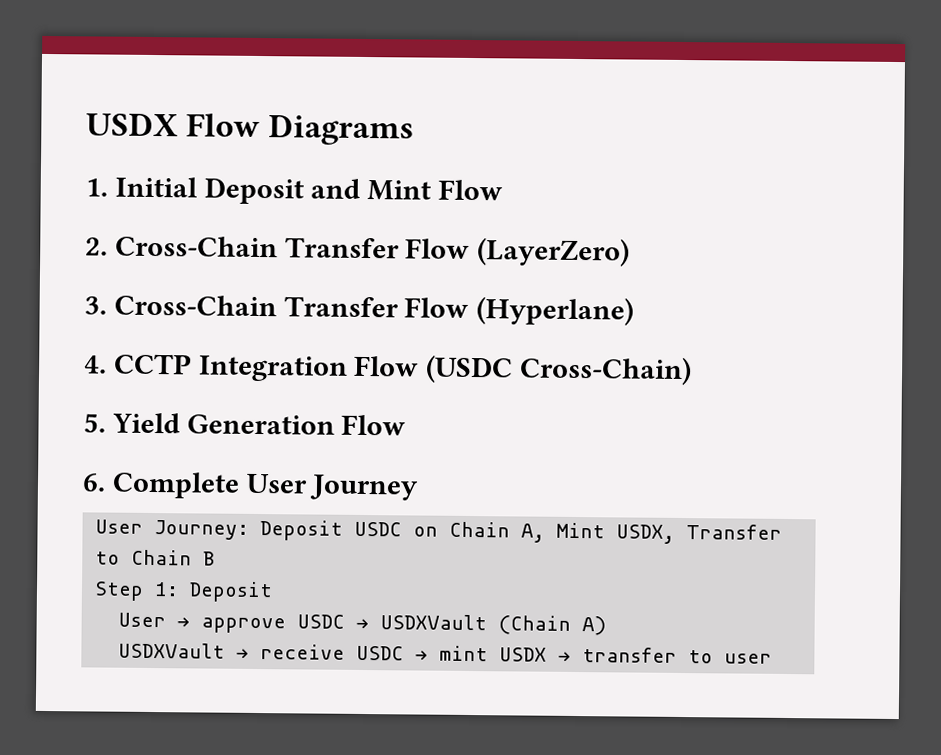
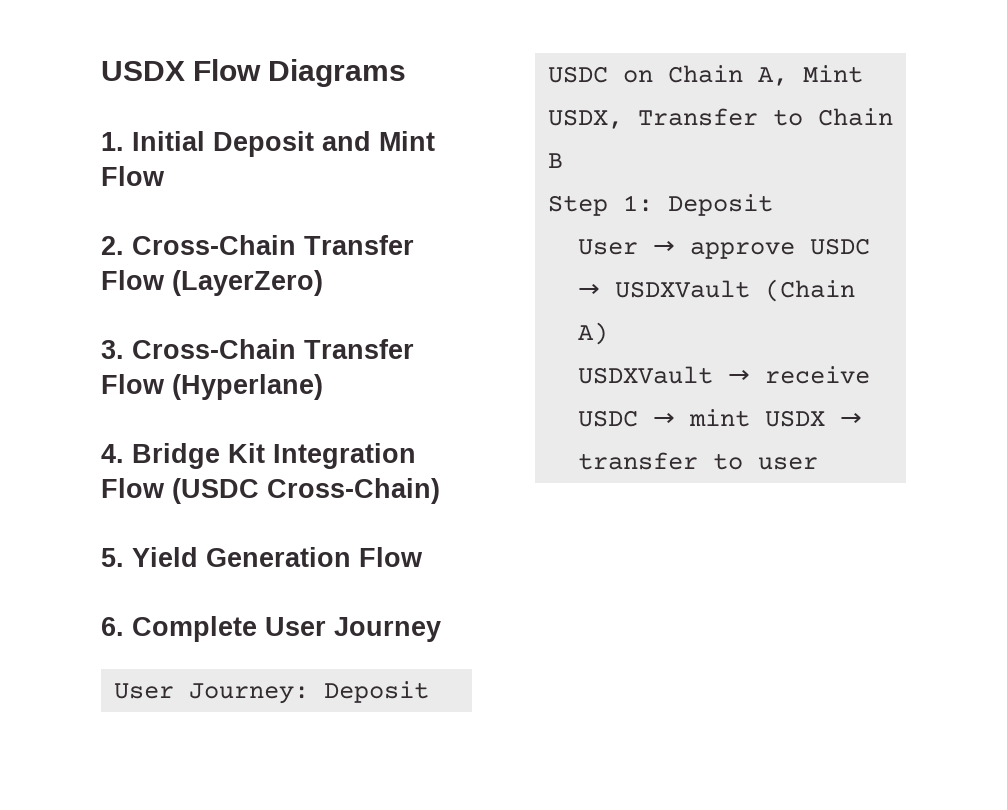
- 4. CCTP Integration Flow (USDC Cross-Chain)
+ 4. Bridge Kit Integration Flow (USDC Cross-Chain)

